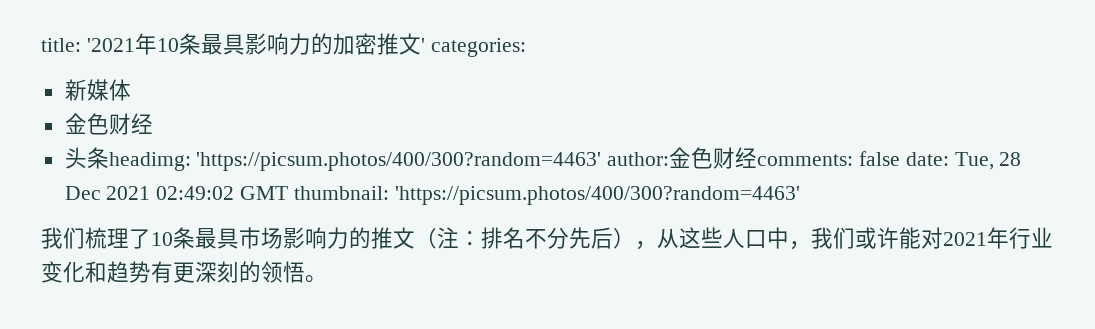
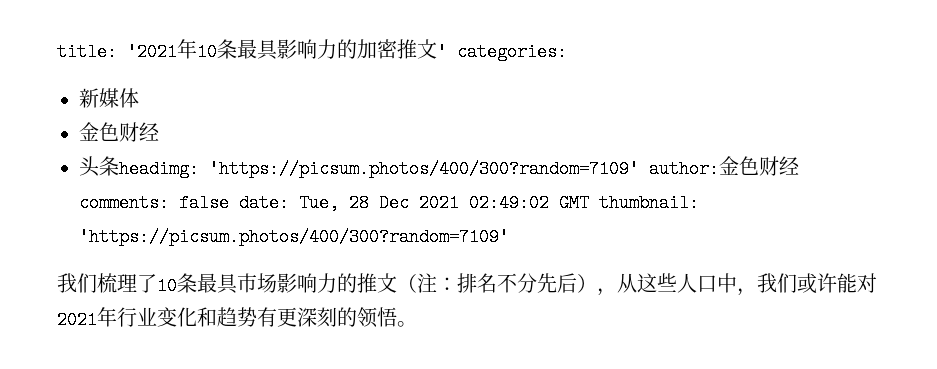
- 头条headimg: 'https://picsum.photos/400/300?random=4463' author:金色财经comments: false date: Tue, 28 Dec 2021 02:49:02 GMT thumbnail: 'https://picsum.photos/400/300?random=4463'
+ 头条headimg: 'https://picsum.photos/400/300?random=7109' author:金色财经comments: false date: Tue, 28 Dec 2021 02:49:02 GMT thumbnail: 'https://picsum.photos/400/300?random=7109'

